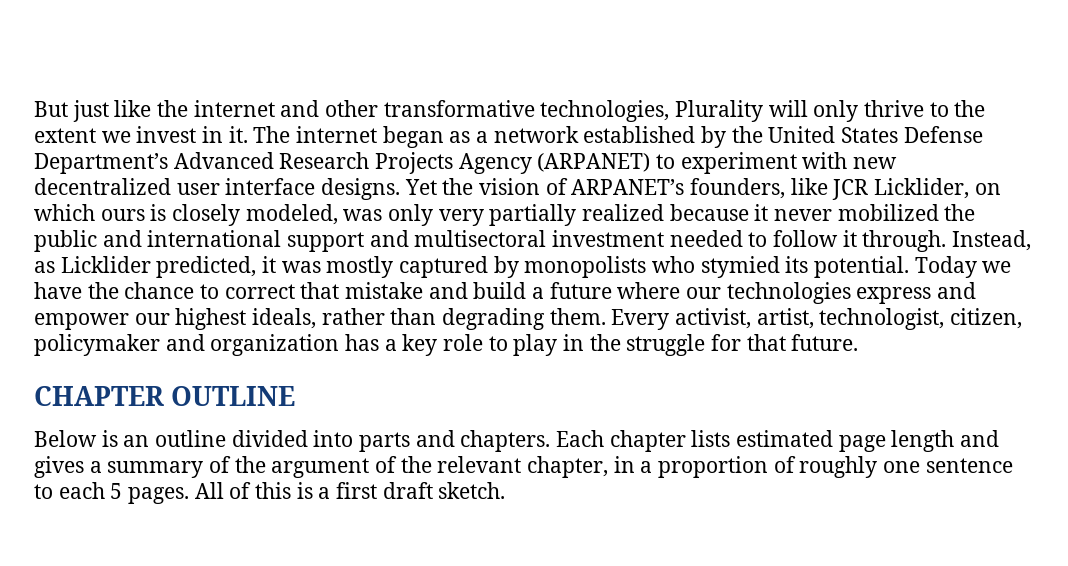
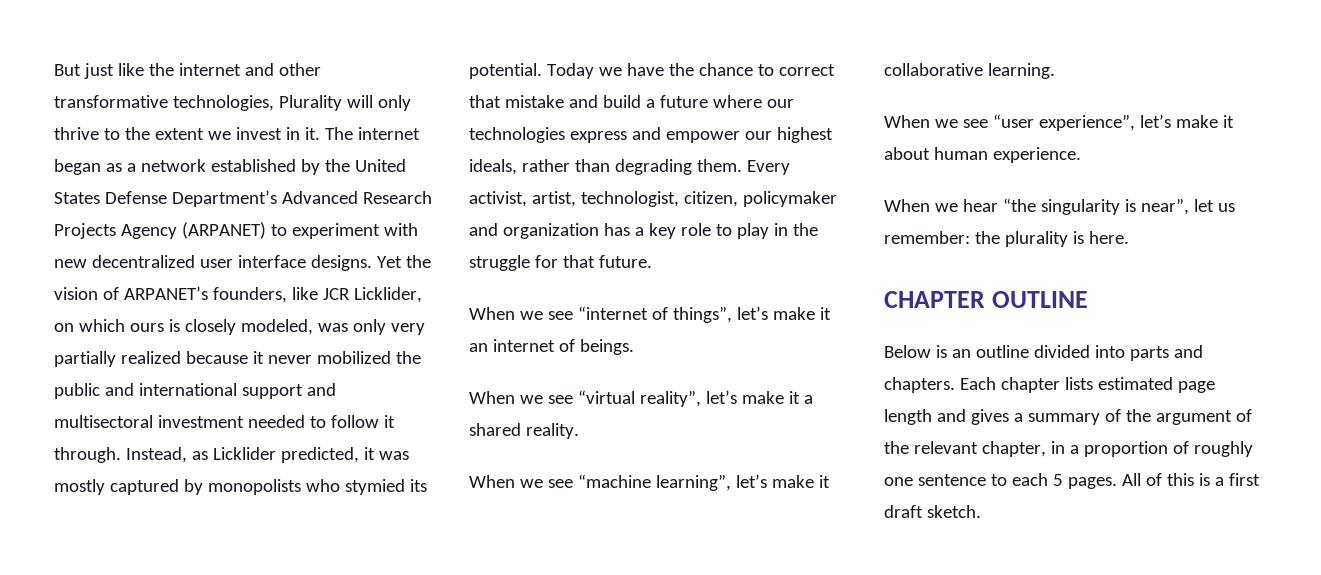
+ When we see “internet of things”, let’s make it an internet of beings.
+ When we see “virtual reality”, let’s make it a shared reality.
+ When we see “machine learning”, let’s make it collaborative learning.
+ When we see “user experience”, let’s make it about human experience.
+ When we hear “the singularity is near”, let us remember: the plurality is here.

